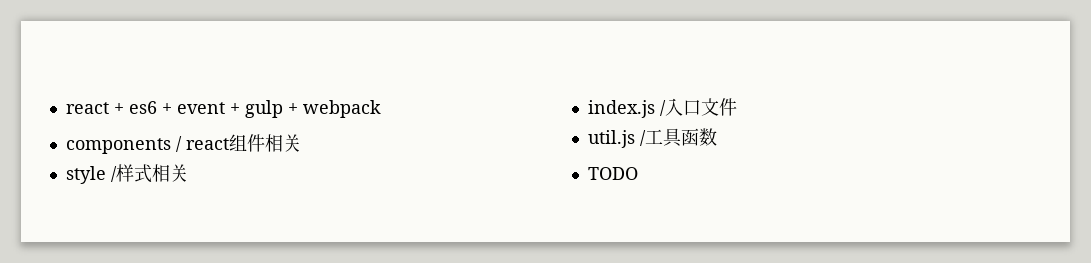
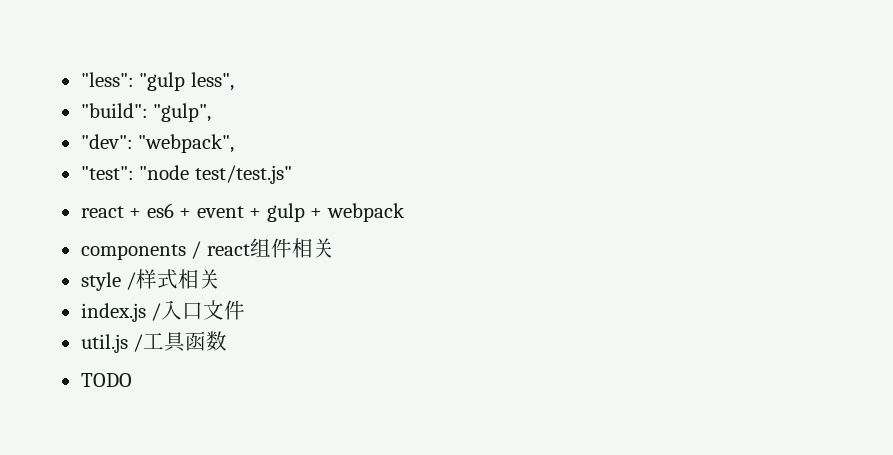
+ "less": "gulp less",
+ "build": "gulp",
+ "dev": "webpack",
+ "test": "node test/test.js"

